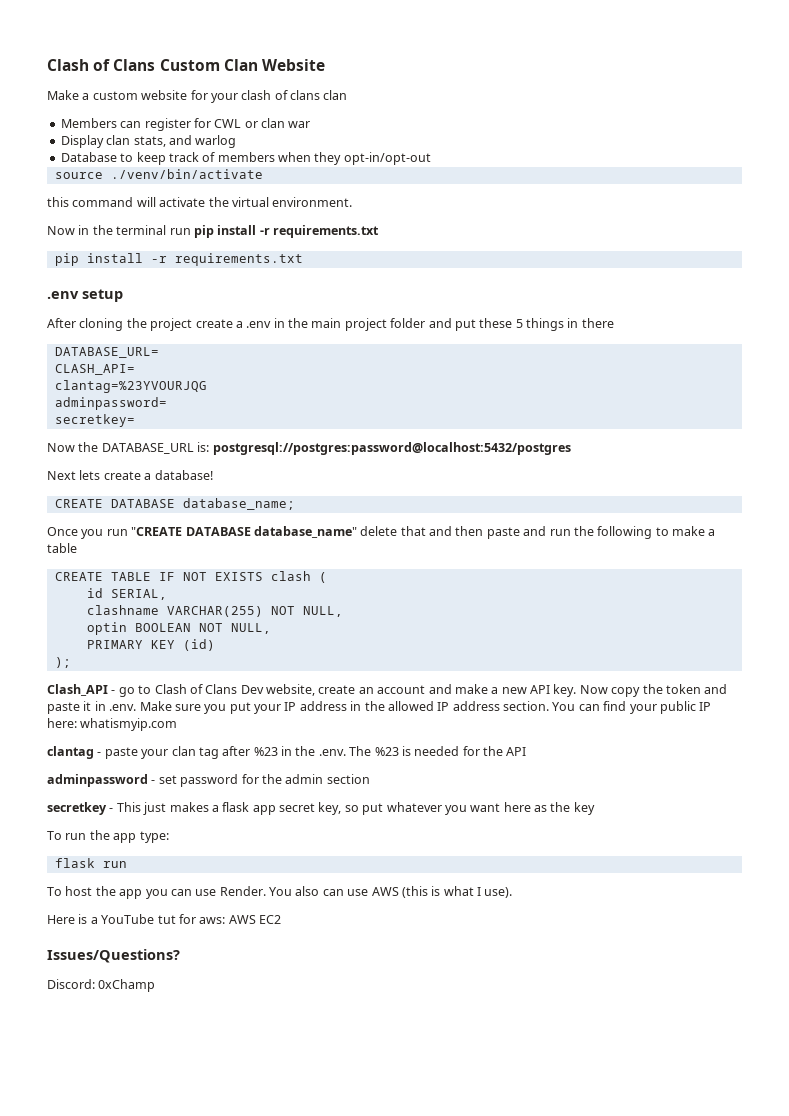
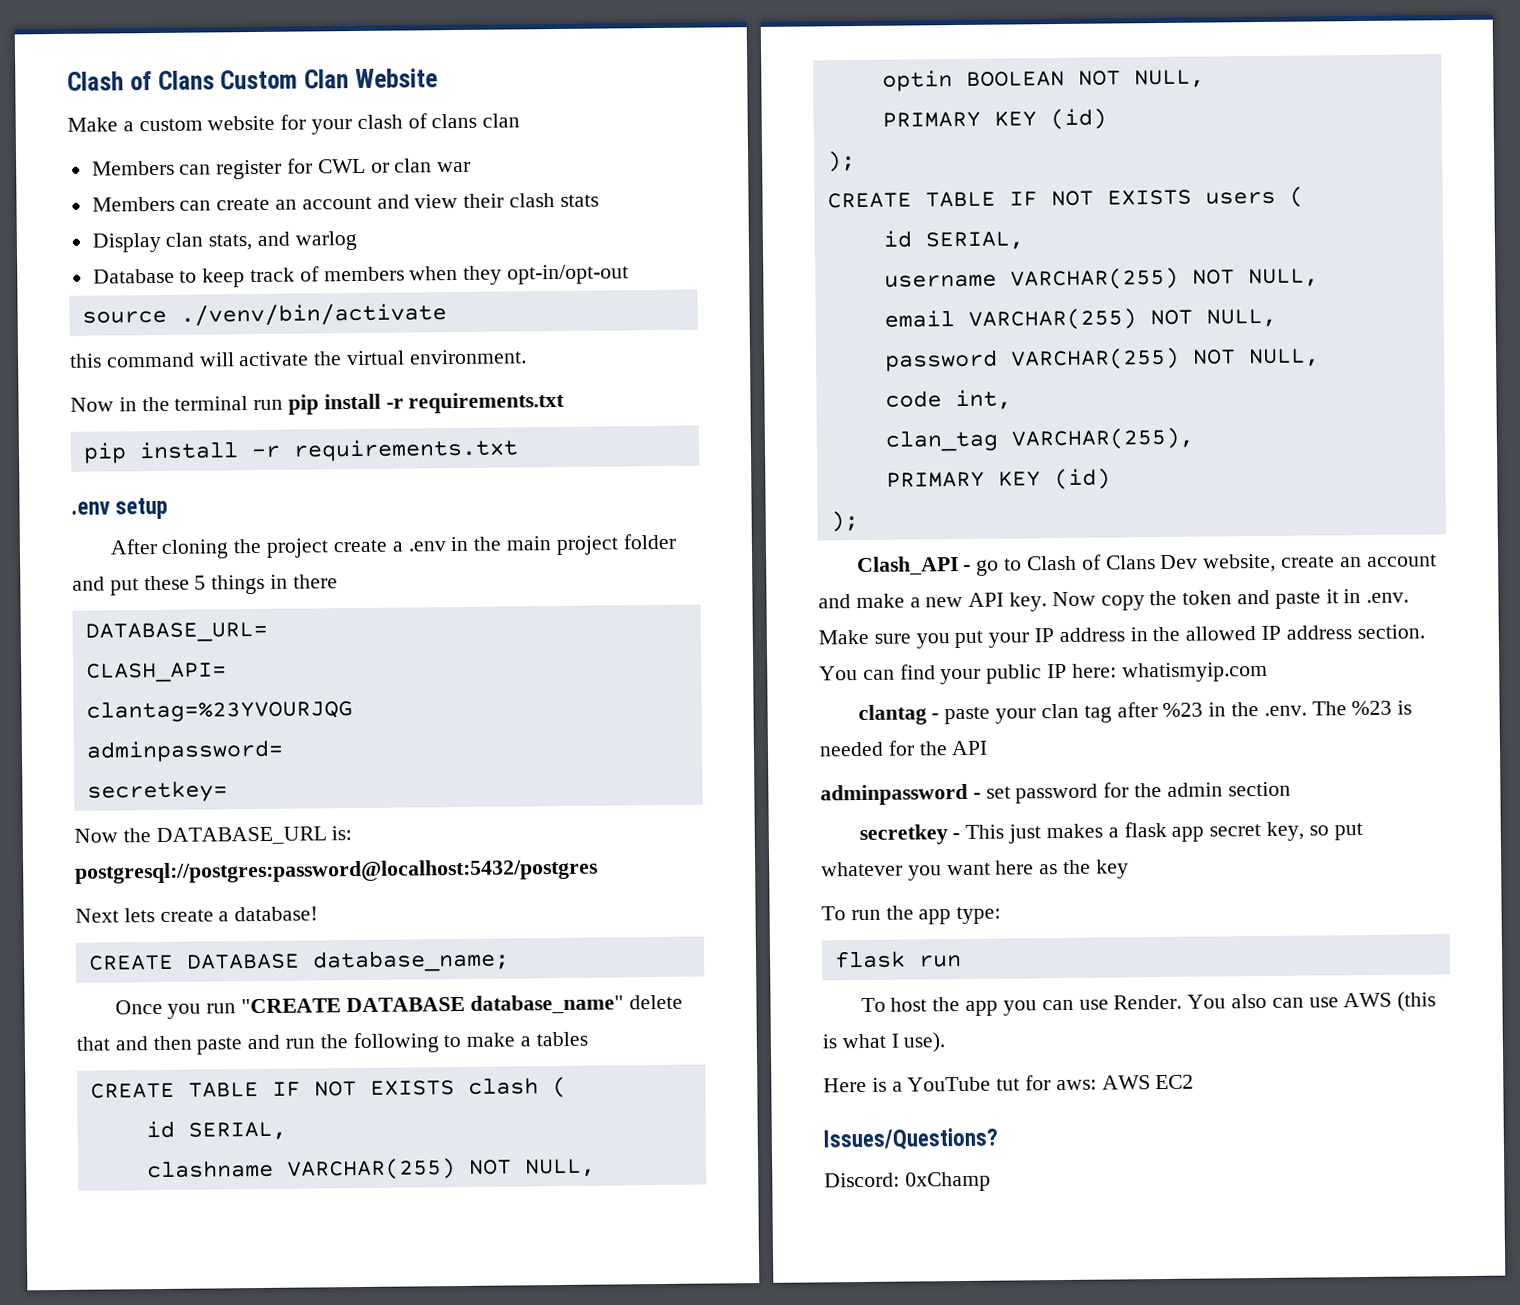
+ Members can create an account and view their clash stats
- Once you run "CREATE DATABASE database_name" delete that and then paste and run the following to make a table
+ Once you run "CREATE DATABASE database_name" delete that and then paste and run the following to make a tables
+ CREATE TABLE IF NOT EXISTS users (
+ id SERIAL,
+ username VARCHAR(255) NOT NULL,
+ email VARCHAR(255) NOT NULL,
+ password VARCHAR(255) NOT NULL,
+ code int,
+ clan_tag VARCHAR(255),
+ PRIMARY KEY (id)
+ );

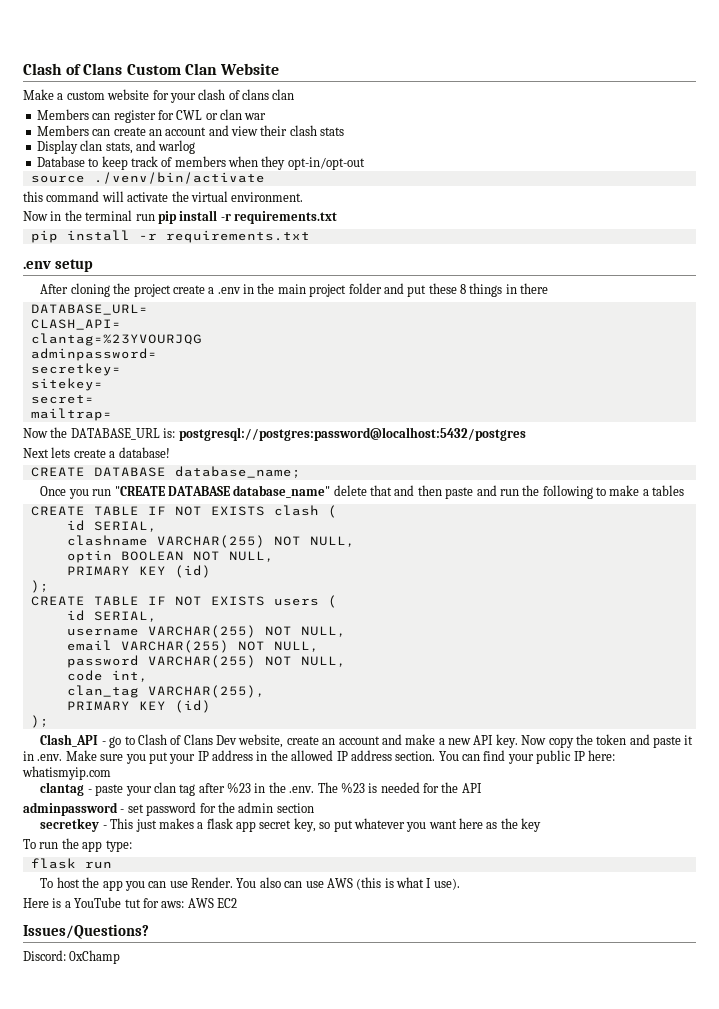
- After cloning the project create a .env in the main project folder and put these 5 things in there
+ After cloning the project create a .env in the main project folder and put these 8 things in there
+ sitekey=
+ secret=
+ mailtrap=

